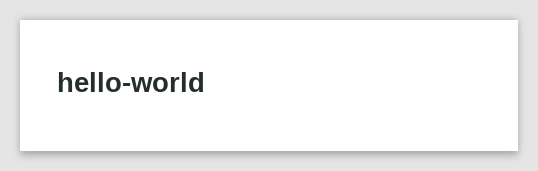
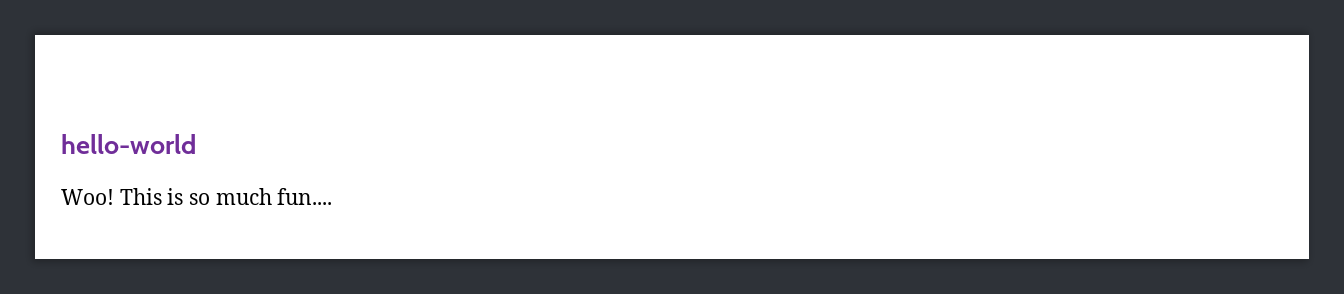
+ Woo! This is so much fun....

